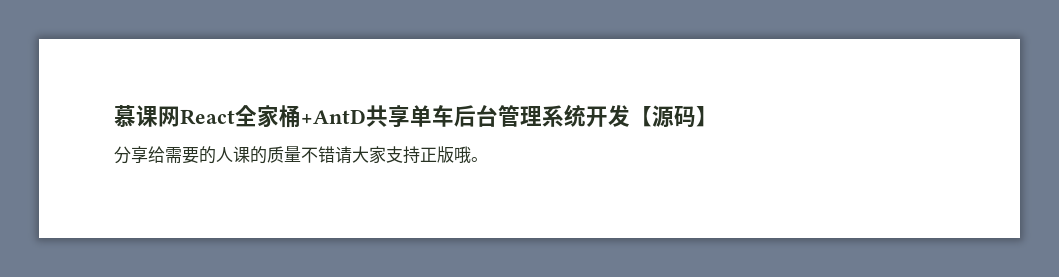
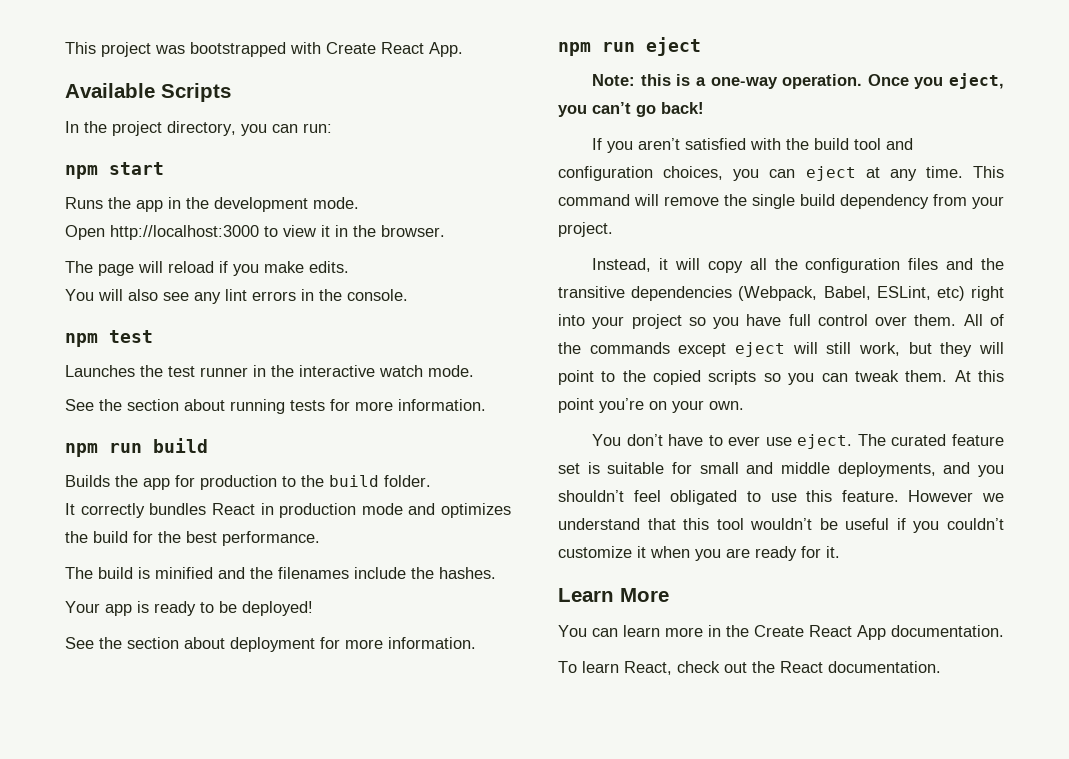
- 慕课网React全家桶+AntD共享单车后台管理系统开发【源码】
- 分享给需要的人课的质量不错请大家支持正版哦。
+ This project was bootstrapped with Create React App.
+ Available Scripts
+ In the project directory, you can run:
+ npm start
+ Runs the app in the development mode.
+ Open http://localhost:3000 to view it in the browser.
+ The page will reload if you make edits.
+ You will also see any lint errors in the console.
+ npm test
+ Launches the test runner in the interactive watch mode.
+ See the section about running tests for more information.
+ npm run build
+ Builds the app for production to the build folder.
+ It correctly bundles React in production mode and optimizes the build for the best performance.
+ The build is minified and the filenames include the hashes.
+ Your app is ready to be deployed!
+ See the section about deployment for more information.
+ npm run eject
+ Note: this is a one-way operation. Once you eject, you can’t go back!
+ If you aren’t satisfied with the build tool and configuration choices, you can eject at any time. This command will remove the single build dependency from your project.
+ Instead, it will copy all the configuration files and the transitive dependencies (Webpack, Babel, ESLint, etc) right into your project so you have full control over them. All of the commands except eject will still work, but they will point to the copied scripts so you can tweak them. At this point you’re on your own.
+ You don’t have to ever use eject. The curated feature set is suitable for small and middle deployments, and you shouldn’t feel obligated to use this feature. However we understand that this tool wouldn’t be useful if you couldn’t customize it when you are ready for it.
+ Learn More
+ You can learn more in the Create React App documentation.
+ To learn React, check out the React documentation.

